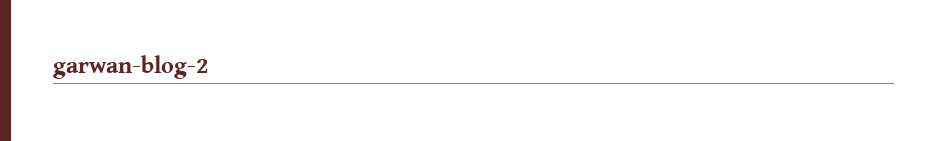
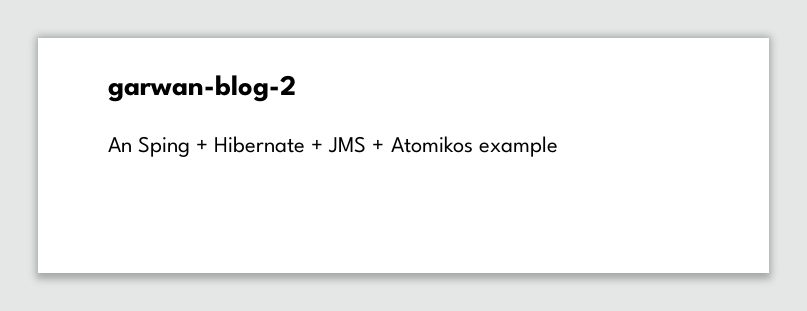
+ An Sping + Hibernate + JMS + Atomikos example

